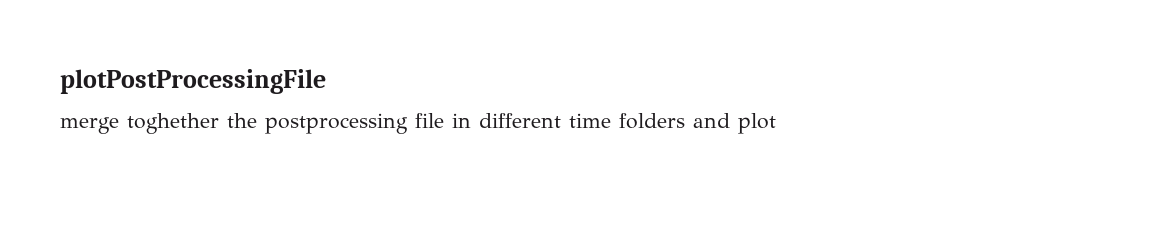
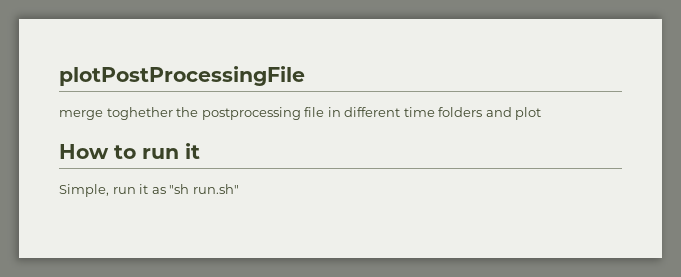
+ How to run it
+ Simple, run it as "sh run.sh"

